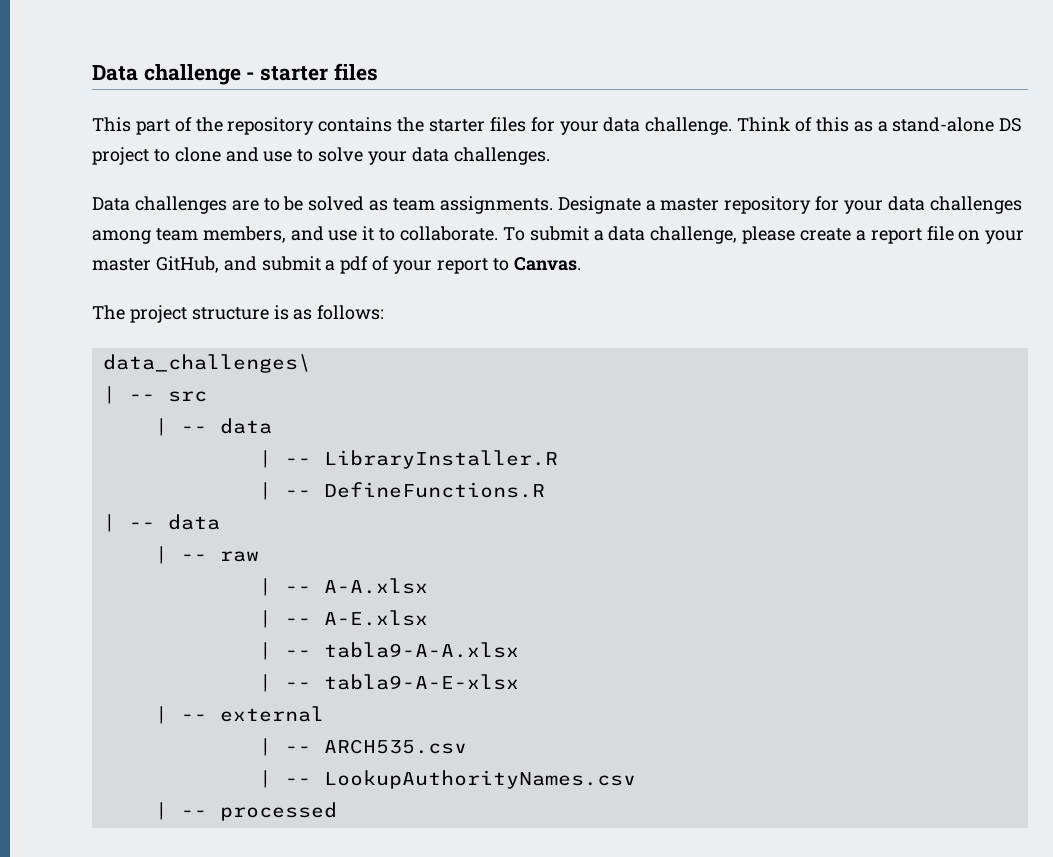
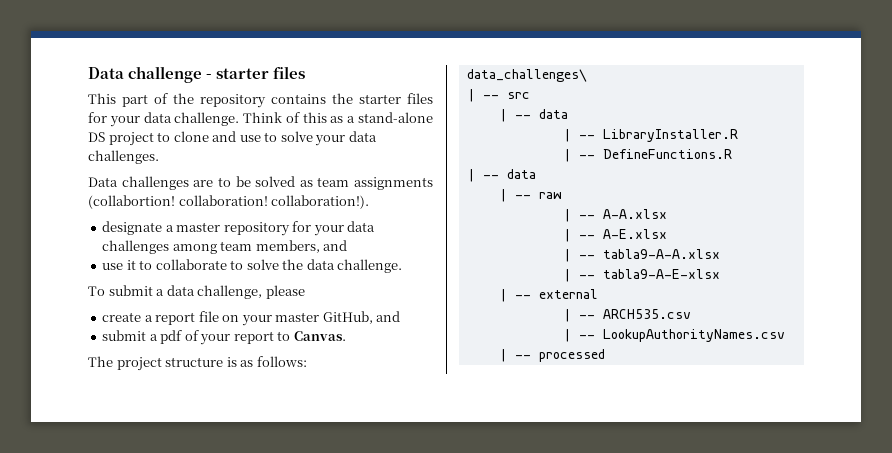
- Data challenges are to be solved as team assignments. Designate a master repository for your data challenges among team members, and use it to collaborate. To submit a data challenge, please create a report file on your master GitHub, and submit a pdf of your report to Canvas.
+ Data challenges are to be solved as team assignments (collabortion! collaboration! collaboration!).
+ designate a master repository for your data challenges among team members, and
+ use it to collaborate to solve the data challenge.
+ To submit a data challenge, please
+ create a report file on your master GitHub, and
+ submit a pdf of your report to Canvas.

